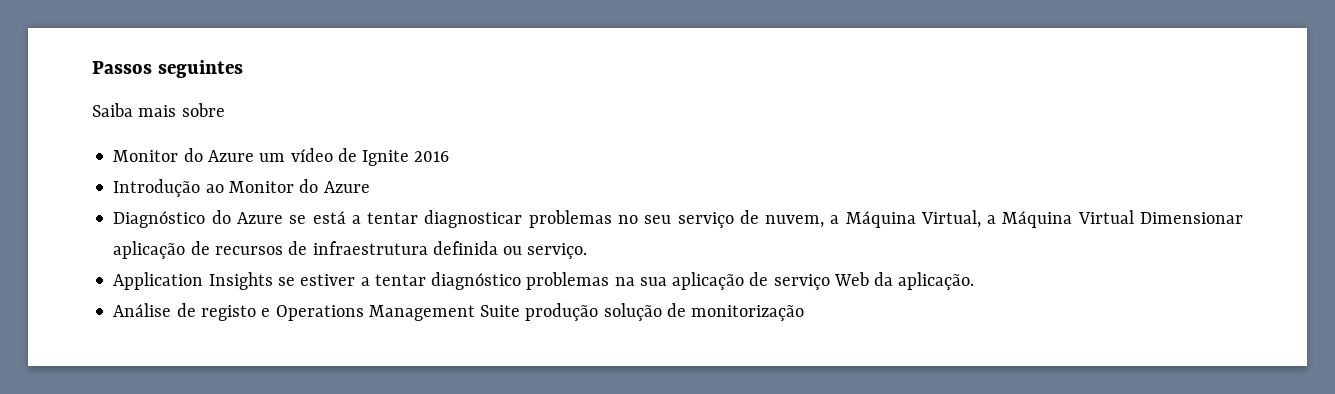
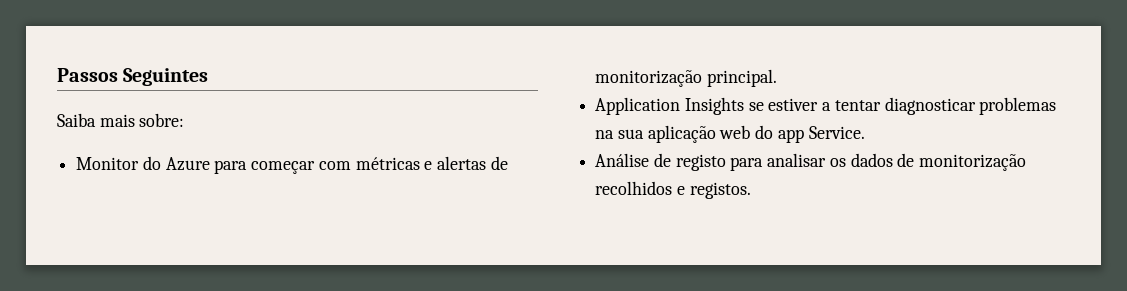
- Passos seguintes
+ Passos Seguintes
- Saiba mais sobre
- Monitor do Azure um vídeo de Ignite 2016
- Introdução ao Monitor do Azure
- Diagnóstico do Azure se está a tentar diagnosticar problemas no seu serviço de nuvem, a Máquina Virtual, a Máquina Virtual Dimensionar aplicação de recursos de infraestrutura definida ou serviço.
+ Saiba mais sobre:
+ Monitor do Azure para começar com métricas e alertas de monitorização principal.
- Application Insights se estiver a tentar diagnóstico problemas na sua aplicação de serviço Web da aplicação.
- Análise de registo e Operations Management Suite produção solução de monitorização
+ Application Insights se estiver a tentar diagnosticar problemas na sua aplicação web do app Service.
+ Análise de registo para analisar os dados de monitorização recolhidos e registos.

